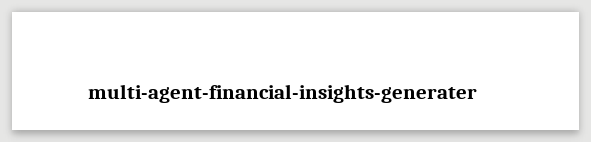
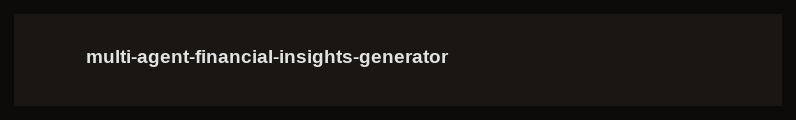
- multi-agent-financial-insights-generater
+ multi-agent-financial-insights-generator

